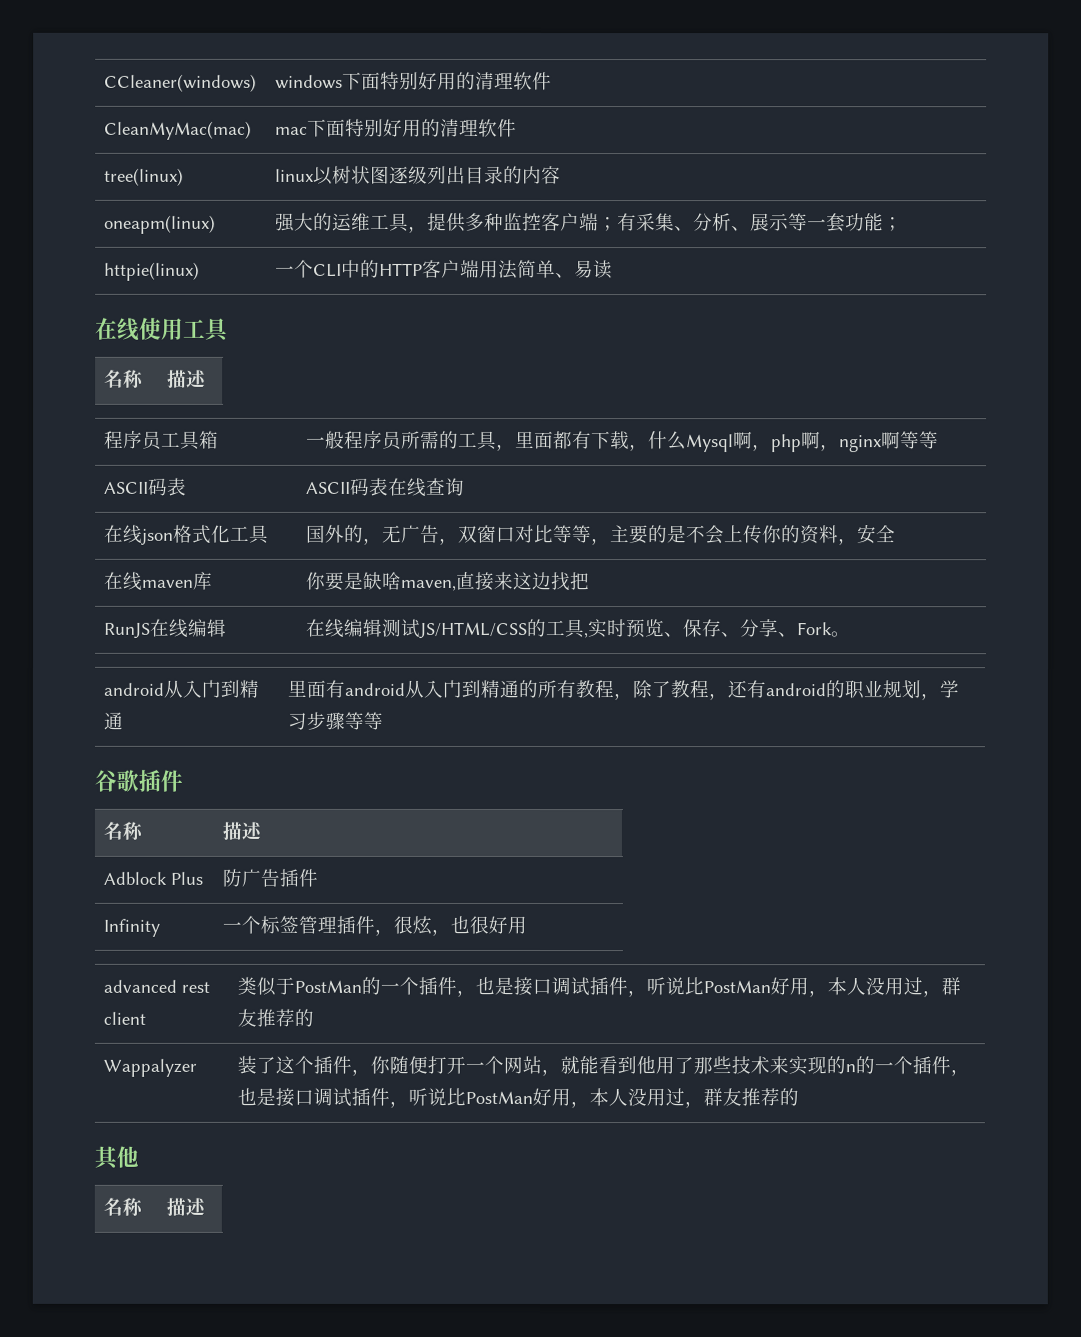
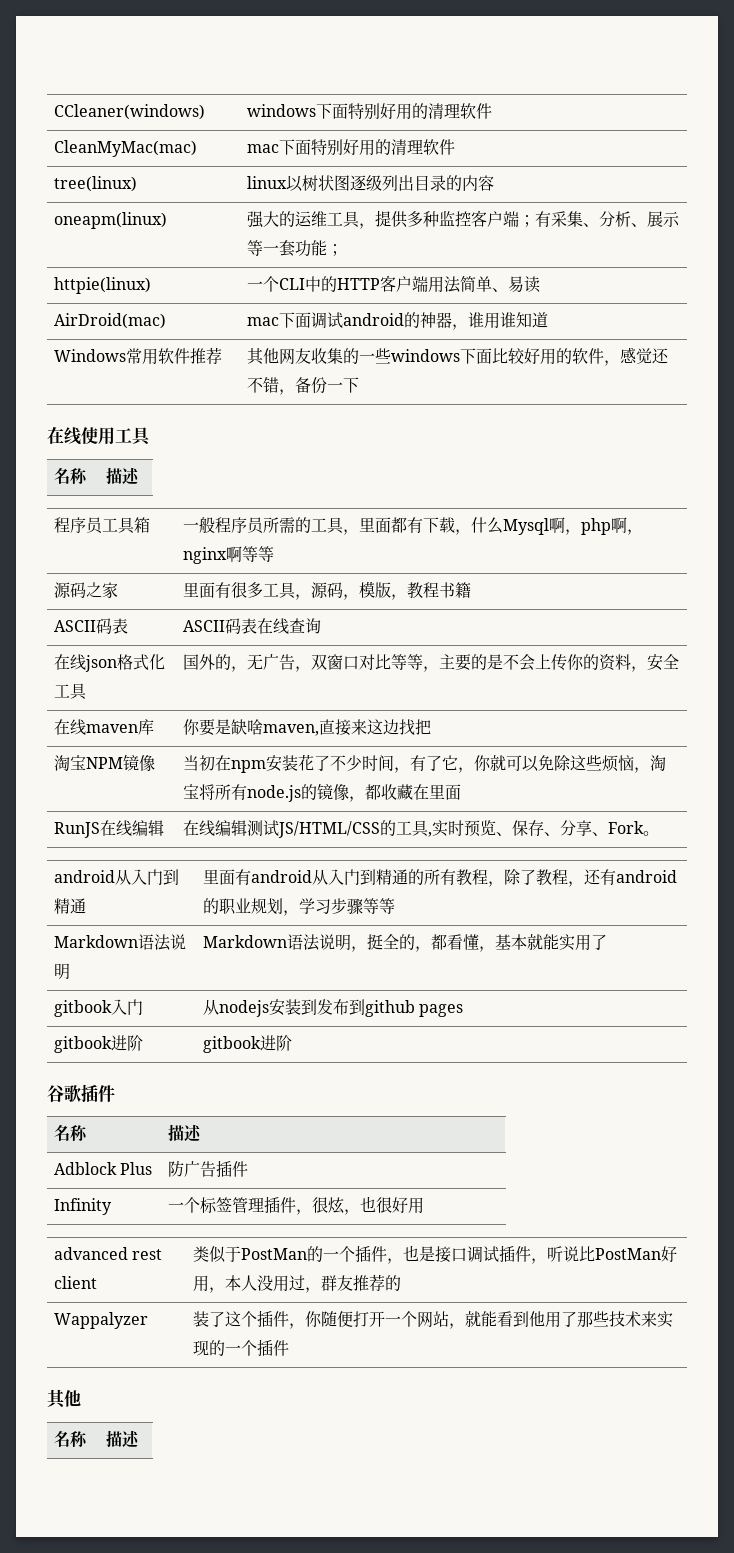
+ AirDroid(mac) | mac下面调试android的神器，谁用谁知道
+ Windows常用软件推荐 | 其他网友收集的一些windows下面比较好用的软件，感觉还不错，备份一下
+ 源码之家 | 里面有很多工具，源码，模版，教程书籍
+ 淘宝NPM镜像 | 当初在npm安装花了不少时间，有了它，你就可以免除这些烦恼，淘宝将所有node.js的镜像，都收藏在里面
+ Markdown语法说明 | Markdown语法说明，挺全的，都看懂，基本就能实用了
+ gitbook入门 | 从nodejs安装到发布到github pages
+ gitbook进阶 | gitbook进阶
- Wappalyzer | 装了这个插件，你随便打开一个网站，就能看到他用了那些技术来实现的n的一个插件，也是接口调试插件，听说比PostMan好用，本人没用过，群友推荐的
+ Wappalyzer | 装了这个插件，你随便打开一个网站，就能看到他用了那些技术来实现的一个插件

